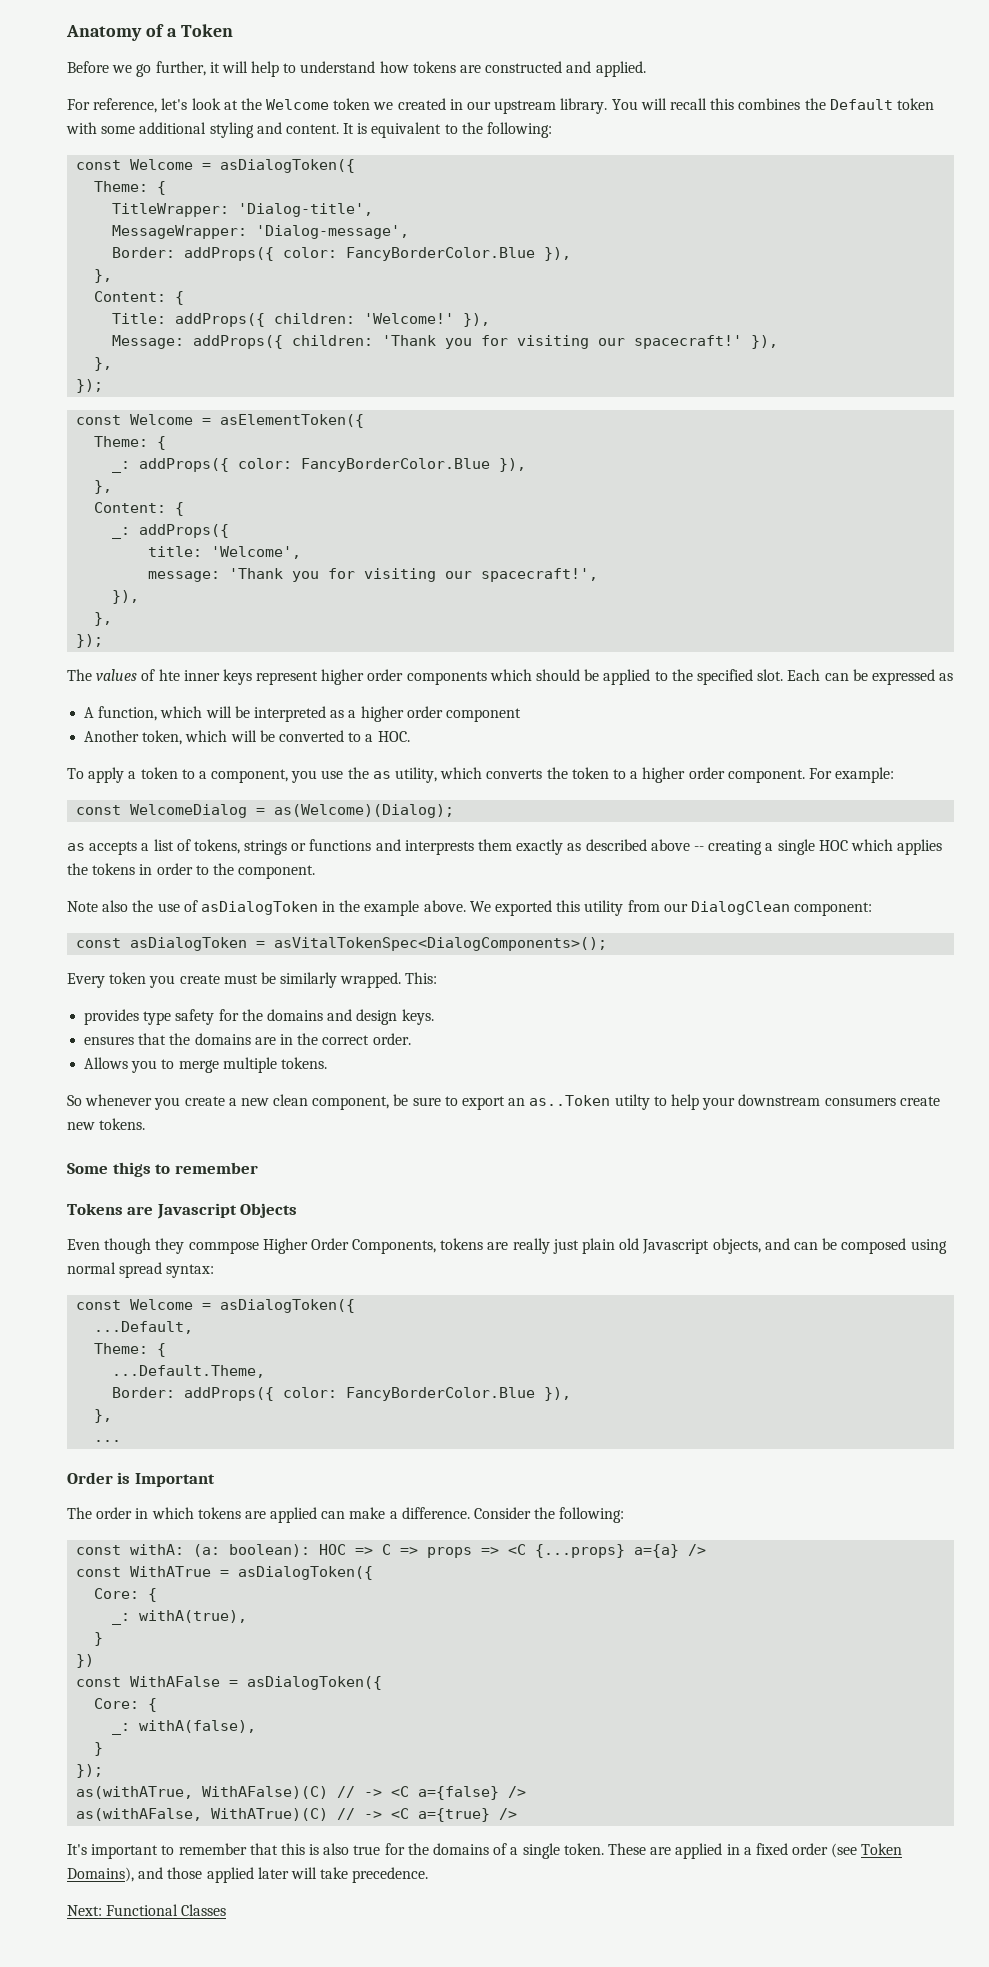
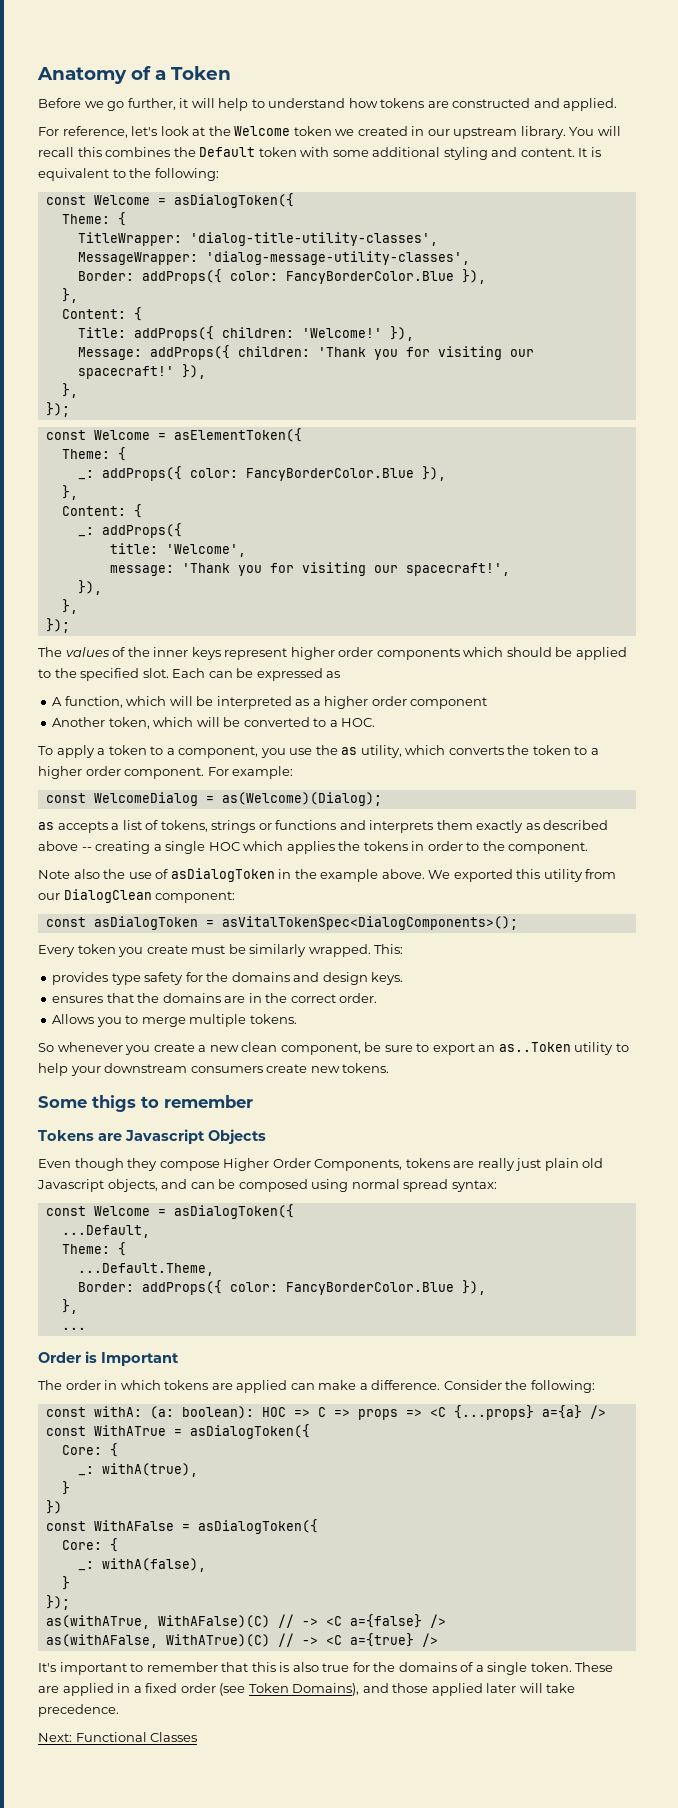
- TitleWrapper: 'Dialog-title',
+ TitleWrapper: 'dialog-title-utility-classes',
- MessageWrapper: 'Dialog-message',
+ MessageWrapper: 'dialog-message-utility-classes',
- The values of hte inner keys represent higher order components which should be applied to the specified slot.
+ The values of the inner keys represent higher order components which should be applied to the specified slot.
- as accepts a list of tokens, strings or functions and interprests them exactly as described above -- creating a single HOC which applies the tokens in order to the component.
+ as accepts a list of tokens, strings or functions and interprets them exactly as described above -- creating a single HOC which applies the tokens in order to the component.
- So whenever you create a new clean component, be sure to export an as..Token utilty to help your downstream consumers create new tokens.
+ So whenever you create a new clean component, be sure to export an as..Token utility to help your downstream consumers create new tokens.
- Even though they commpose Higher Order Components, tokens are really just plain old Javascript objects, and can be composed using normal spread syntax:
+ Even though they compose Higher Order Components, tokens are really just plain old Javascript objects, and can be composed using normal spread syntax:

